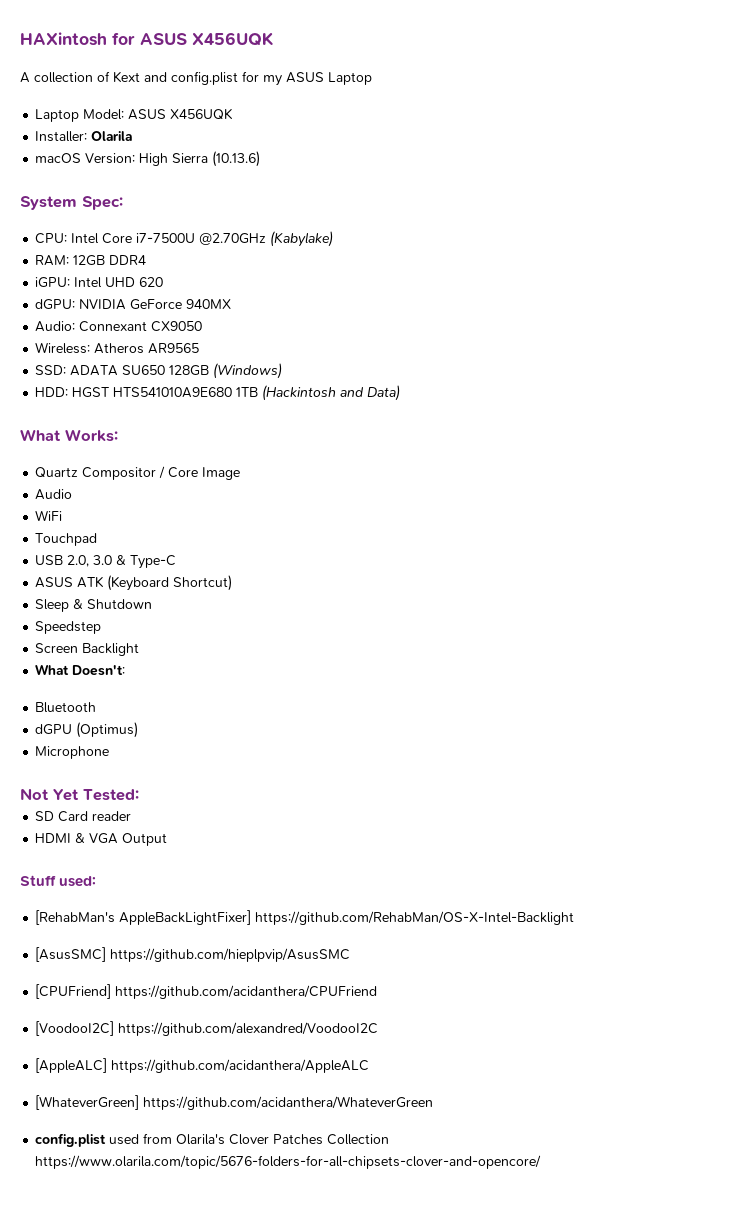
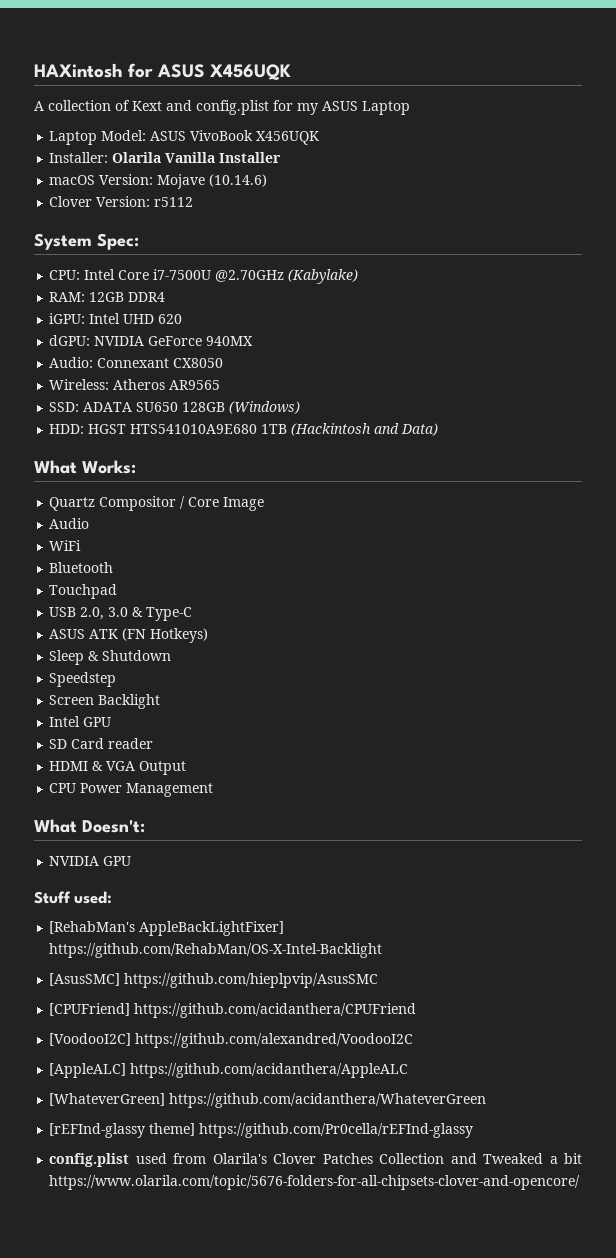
- Laptop Model: ASUS X456UQK
+ Laptop Model: ASUS VivoBook X456UQK
- Installer: Olarila
+ Installer: Olarila Vanilla Installer
- macOS Version: High Sierra (10.13.6)
+ macOS Version: Mojave (10.14.6)
+ Clover Version: r5112
- Audio: Connexant CX9050
+ Audio: Connexant CX8050
+ Bluetooth
- ASUS ATK (Keyboard Shortcut)
+ ASUS ATK (FN Hotkeys)
- What Doesn't:
- Bluetooth
- dGPU (Optimus)
- Microphone
- Not Yet Tested:
+ Intel GPU
+ CPU Power Management
+ What Doesn't:
+ NVIDIA GPU
+ [rEFInd-glassy theme] https://github.com/Pr0cella/rEFInd-glassy
- config.plist used from Olarila's Clover Patches Collection https://www.olarila.com/topic/5676-folders-for-all-chipsets-clover-and-opencore/
+ config.plist used from Olarila's Clover Patches Collection and Tweaked a bit https://www.olarila.com/topic/5676-folders-for-all-chipsets-clover-and-opencore/

